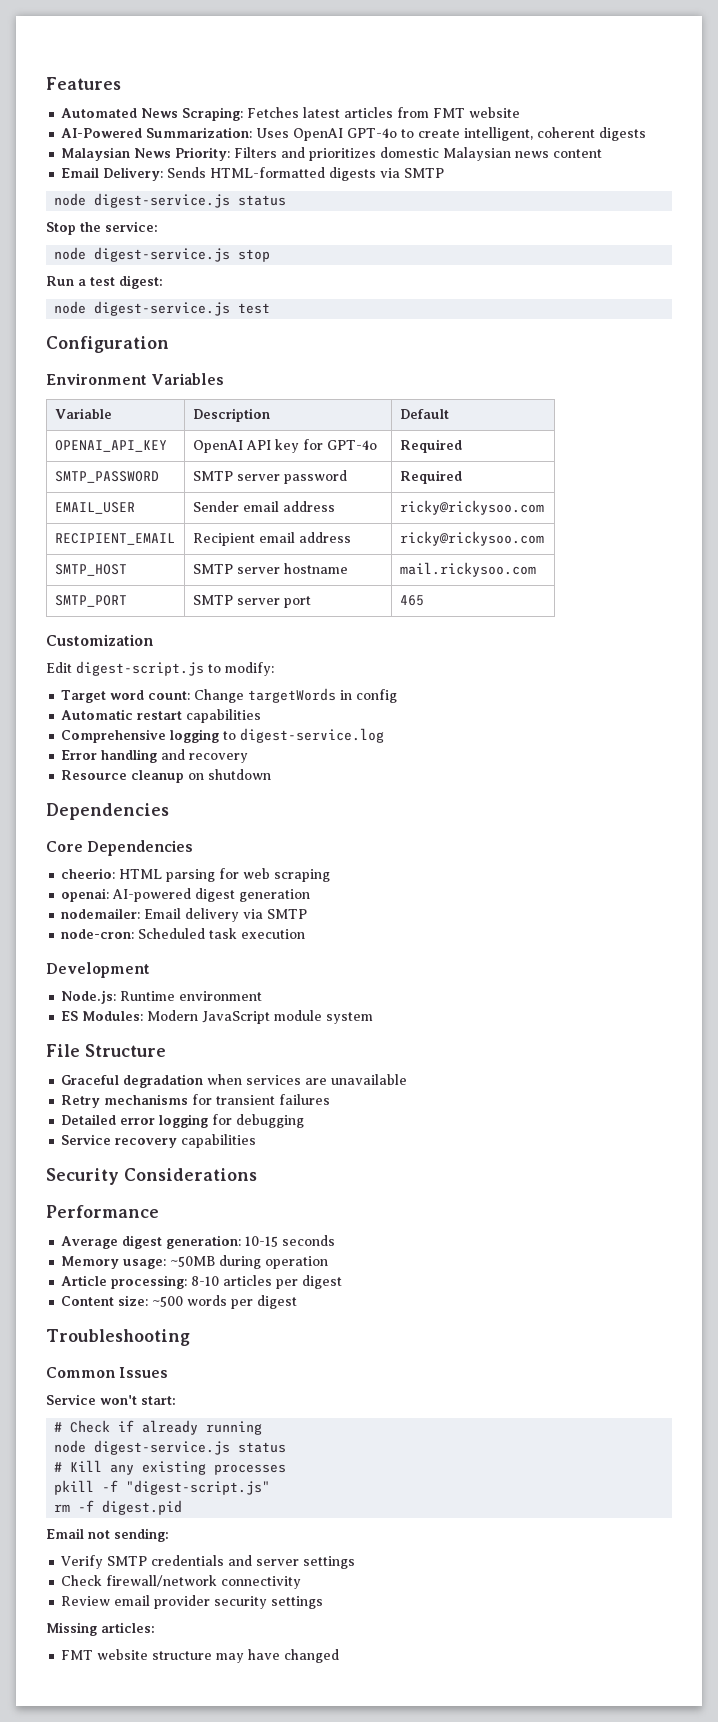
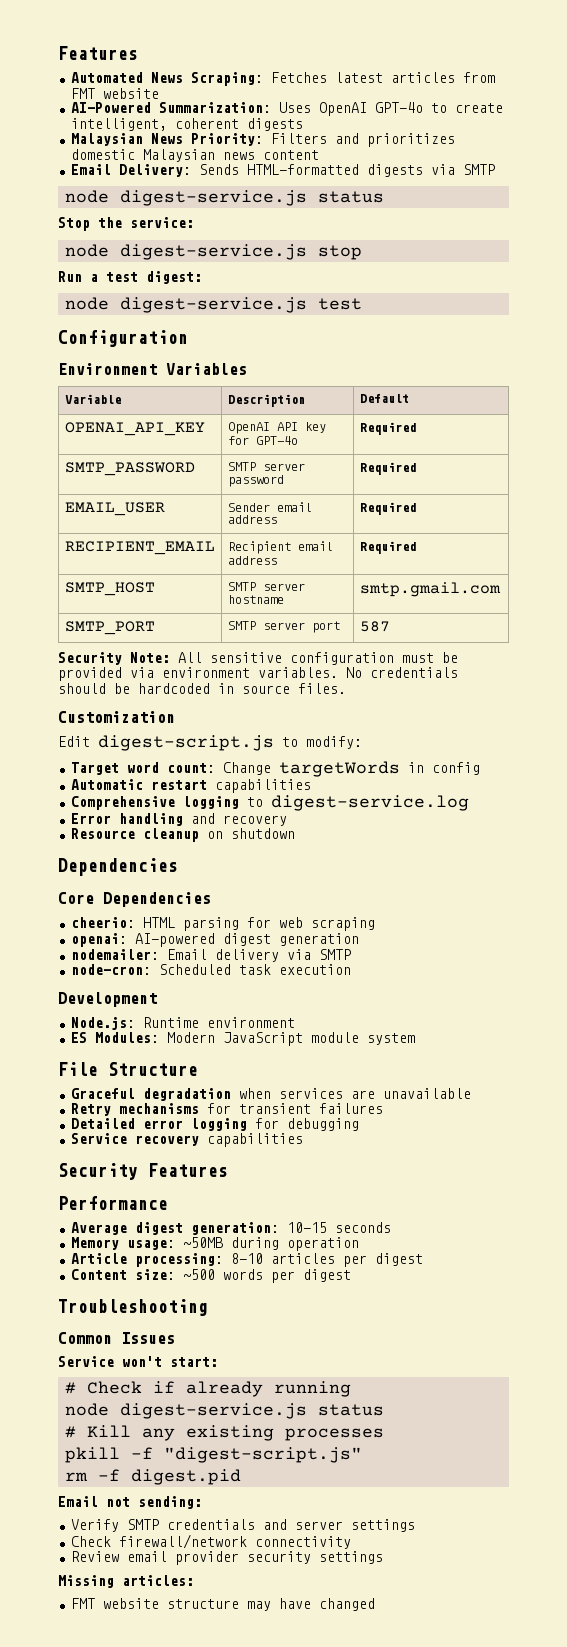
- EMAIL_USER | Sender email address | ricky@rickysoo.com
+ EMAIL_USER | Sender email address | Required
- RECIPIENT_EMAIL | Recipient email address | ricky@rickysoo.com
+ RECIPIENT_EMAIL | Recipient email address | Required
- SMTP_HOST | SMTP server hostname | mail.rickysoo.com
+ SMTP_HOST | SMTP server hostname | smtp.gmail.com
- SMTP_PORT | SMTP server port | 465
+ SMTP_PORT | SMTP server port | 587
+ Security Note: All sensitive configuration must be provided via environment variables. No credentials should be hardcoded in source files.
- Security Considerations
+ Security Features

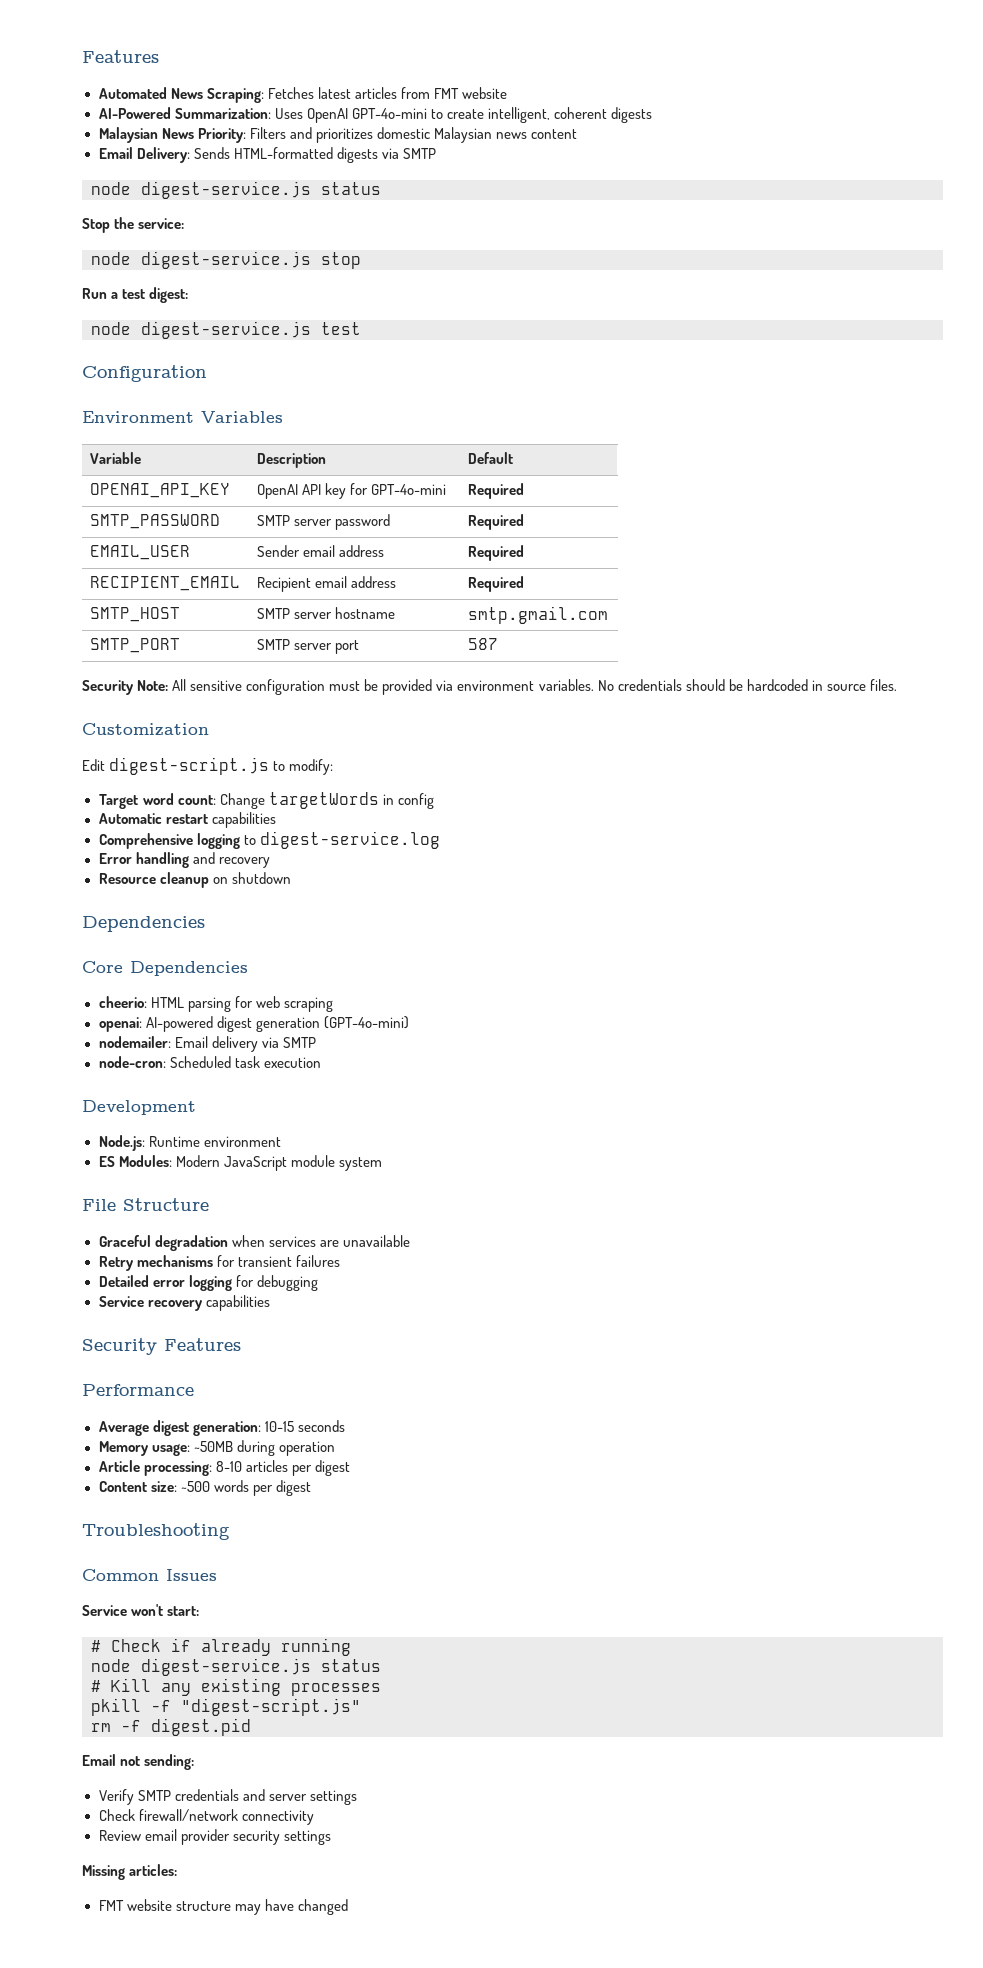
- AI-Powered Summarization: Uses OpenAI GPT-4o to create intelligent, coherent digests
+ AI-Powered Summarization: Uses OpenAI GPT-4o-mini to create intelligent, coherent digests
- OPENAI_API_KEY | OpenAI API key for GPT-4o | Required
+ OPENAI_API_KEY | OpenAI API key for GPT-4o-mini | Required
- openai: AI-powered digest generation
+ openai: AI-powered digest generation (GPT-4o-mini)

